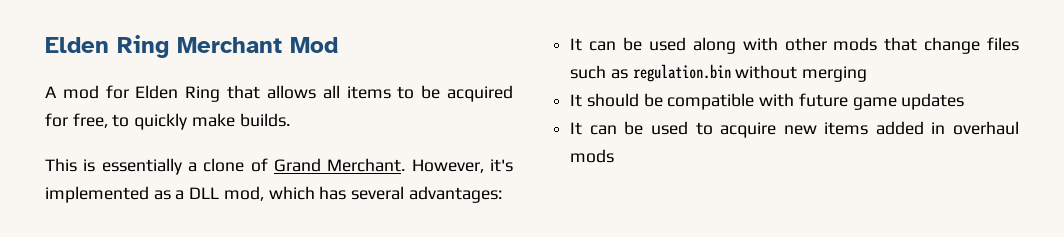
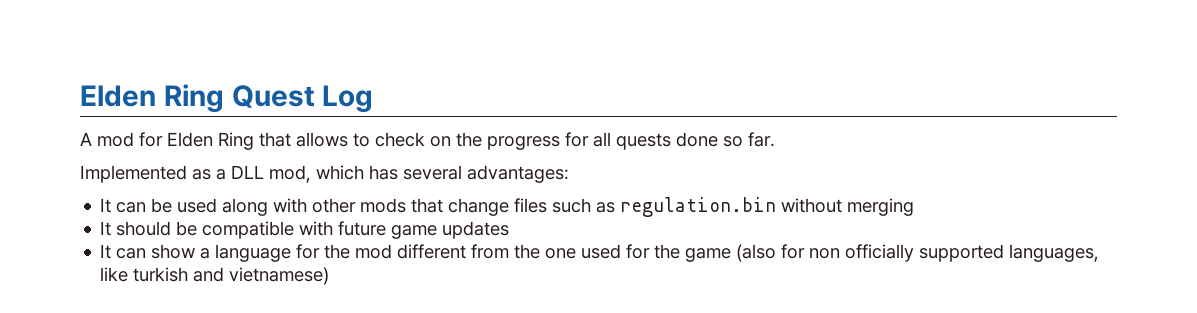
- Elden Ring Merchant Mod
+ Elden Ring Quest Log
- A mod for Elden Ring that allows all items to be acquired for free, to quickly make builds.
- This is essentially a clone of Grand Merchant. However, it's implemented as a DLL mod, which has several advantages:
+ A mod for Elden Ring that allows to check on the progress for all quests done so far.
+ Implemented as a DLL mod, which has several advantages:
- It can be used to acquire new items added in overhaul mods
+ It can show a language for the mod different from the one used for the game (also for non officially supported languages, like turkish and vietnamese)

